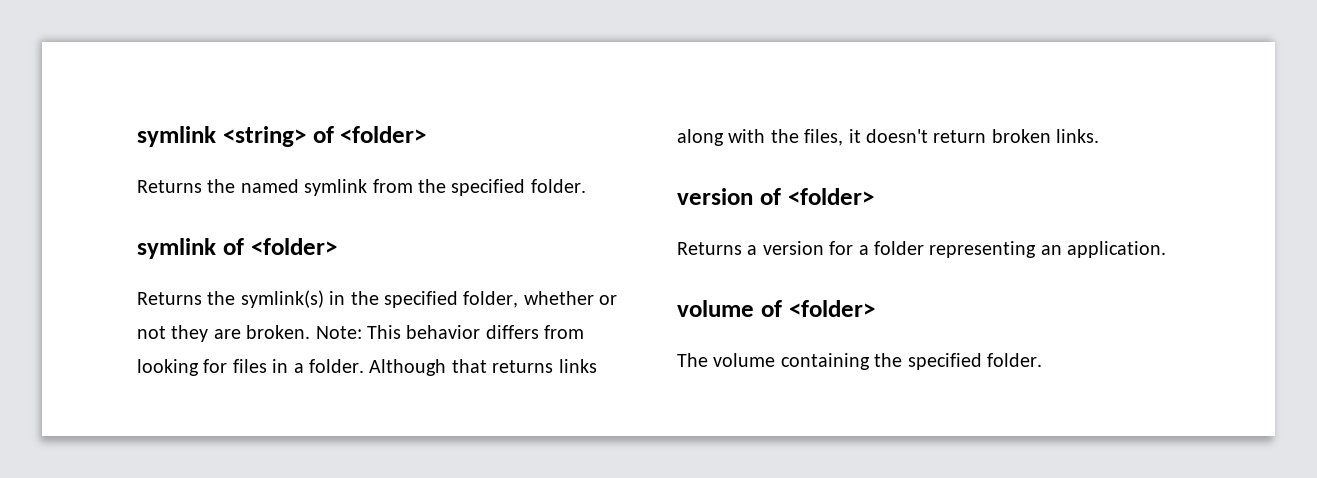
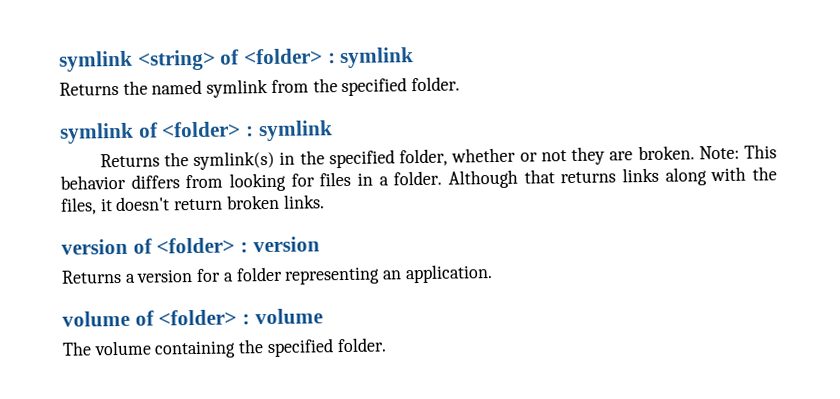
- symlink <string> of <folder>
+ symlink <string> of <folder> : symlink
- symlink of <folder>
+ symlink of <folder> : symlink
- version of <folder>
+ version of <folder> : version
- volume of <folder>
+ volume of <folder> : volume

